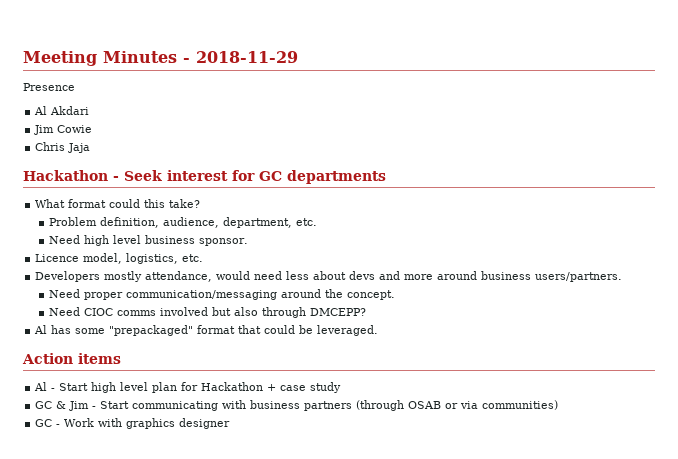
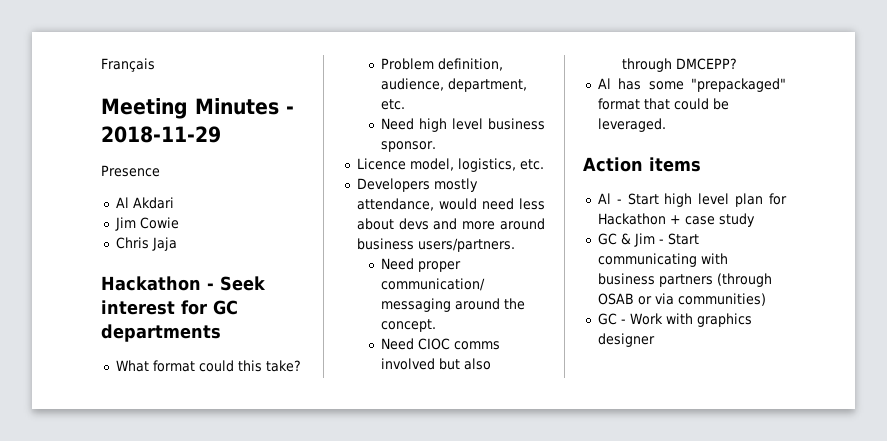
+ Français

